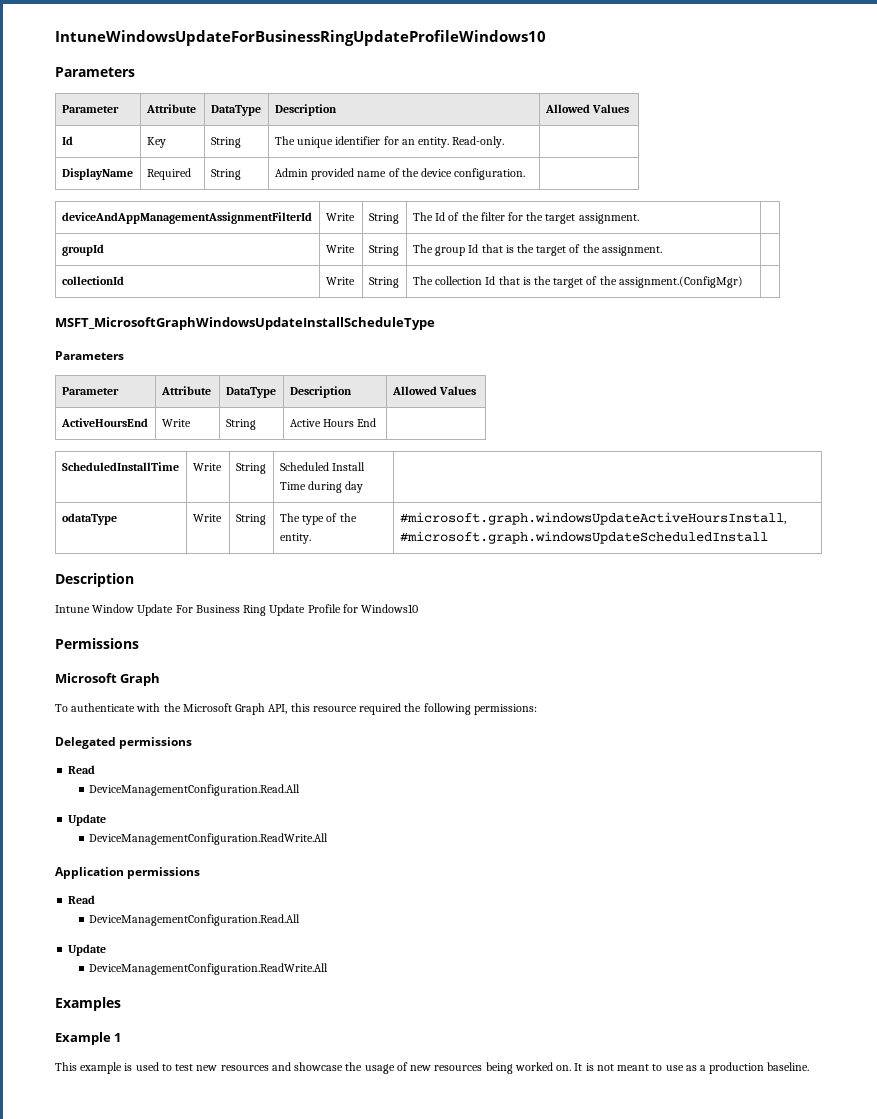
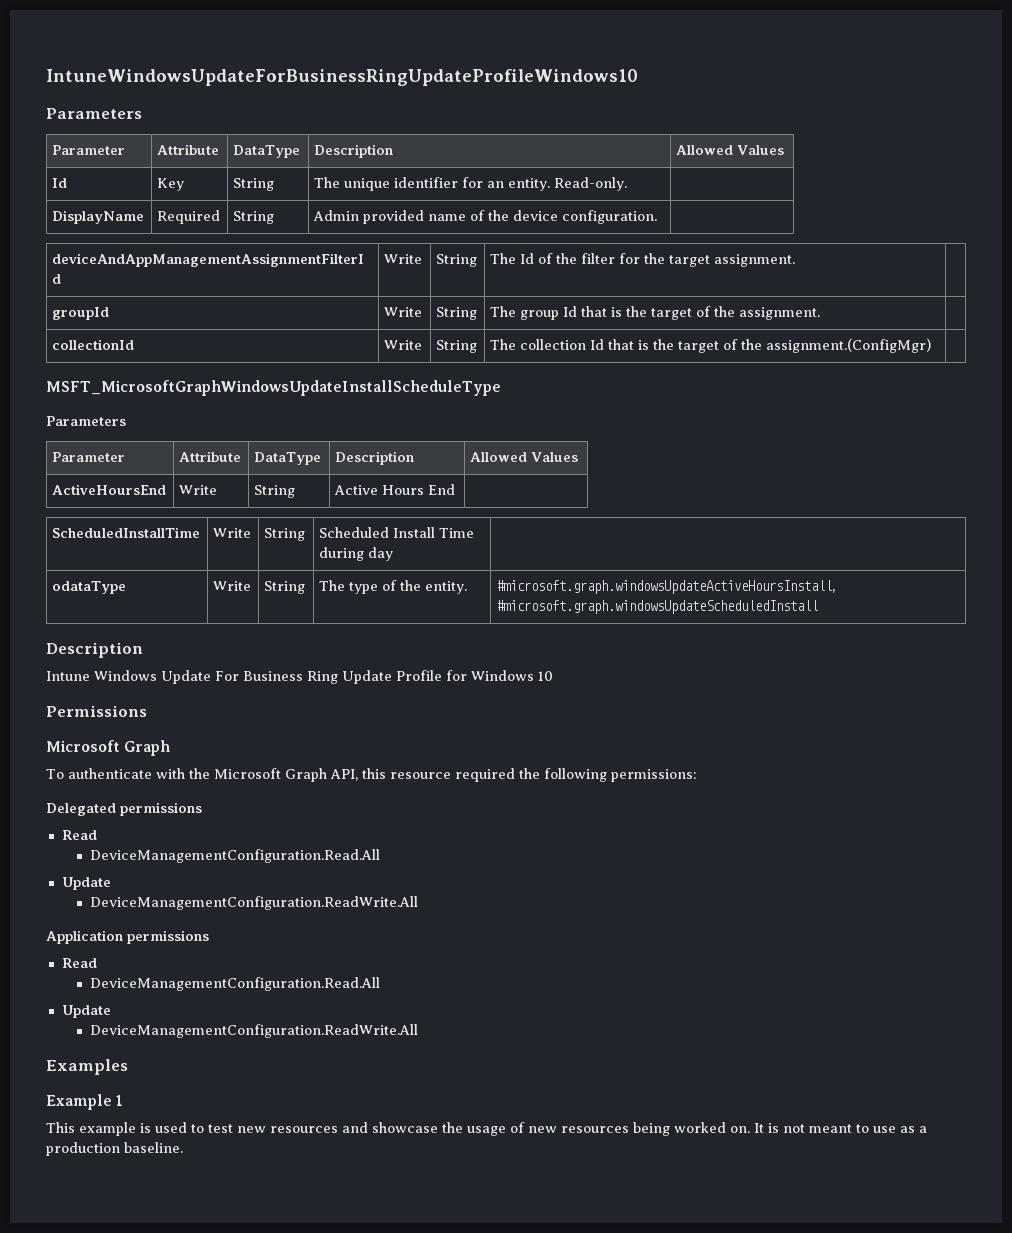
- Intune Window Update For Business Ring Update Profile for Windows10
+ Intune Windows Update For Business Ring Update Profile for Windows 10

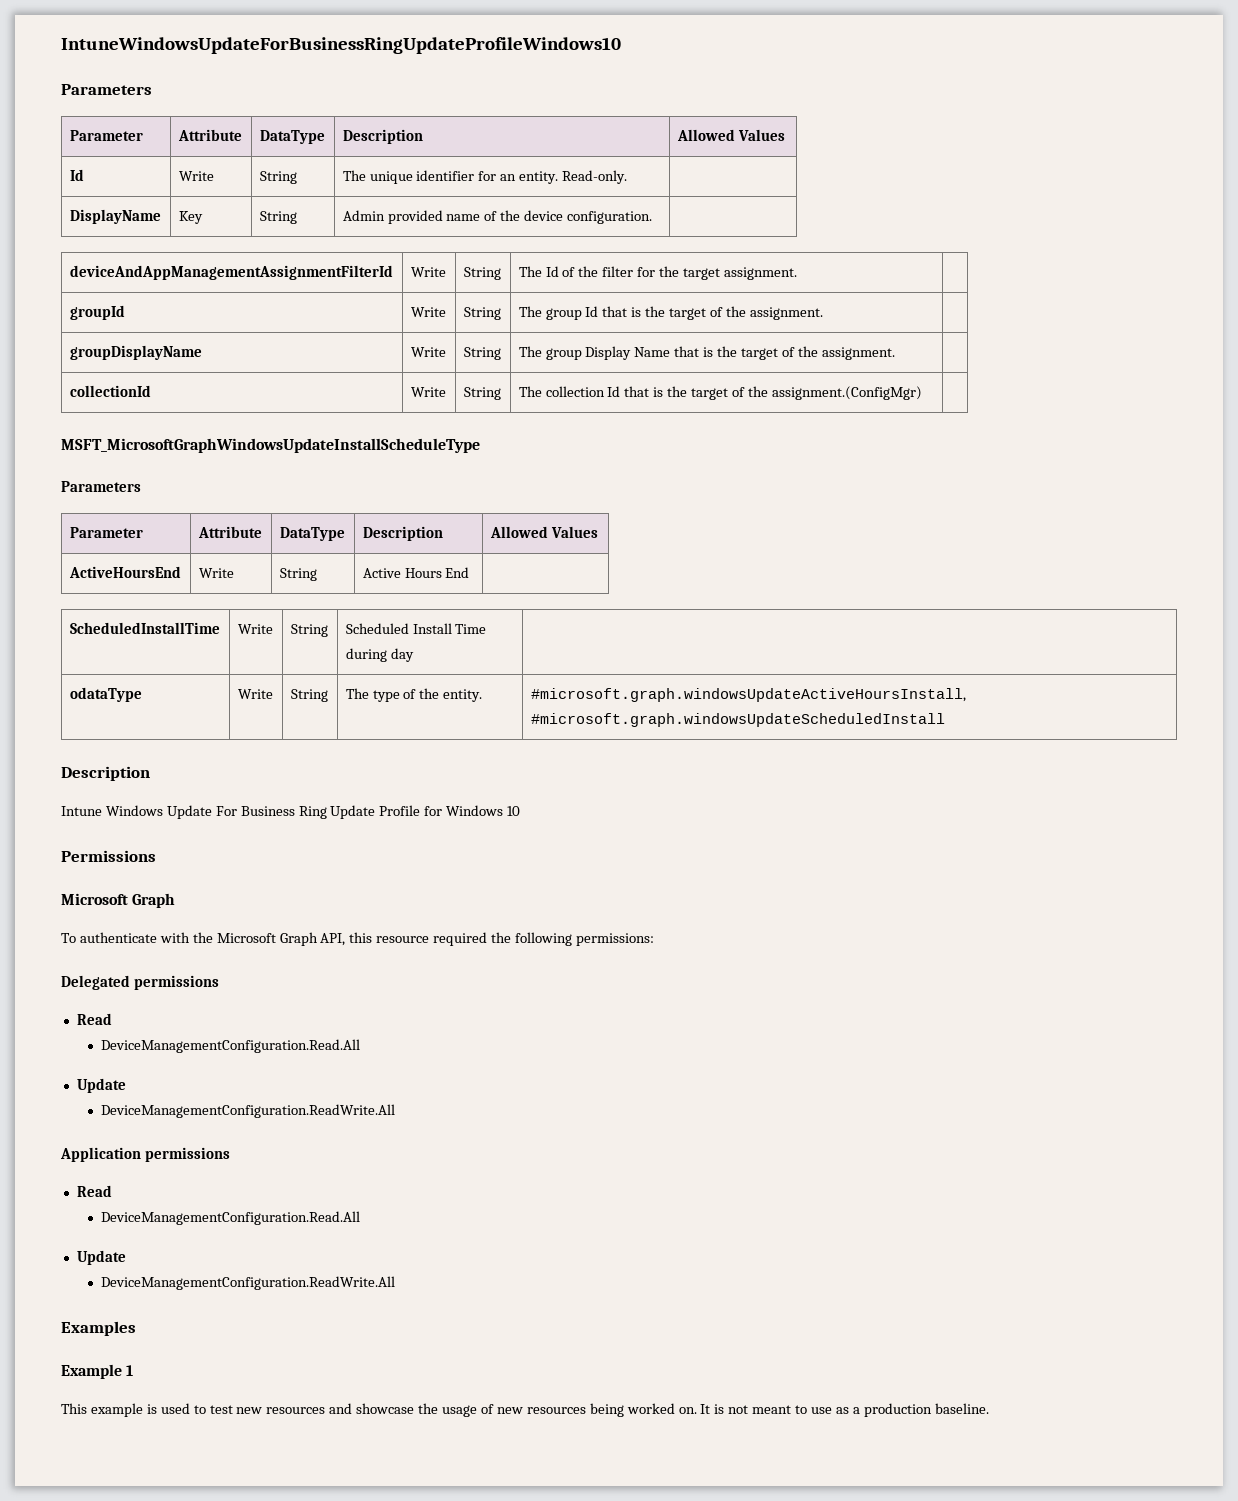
- Id | Key | String | The unique identifier for an entity. Read-only. |
+ Id | Write | String | The unique identifier for an entity. Read-only. |
- DisplayName | Required | String | Admin provided name of the device configuration. |
+ DisplayName | Key | String | Admin provided name of the device configuration. |
+ groupDisplayName | Write | String | The group Display Name that is the target of the assignment. |

